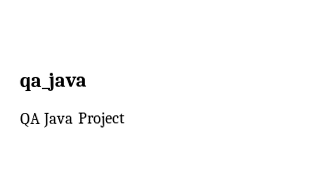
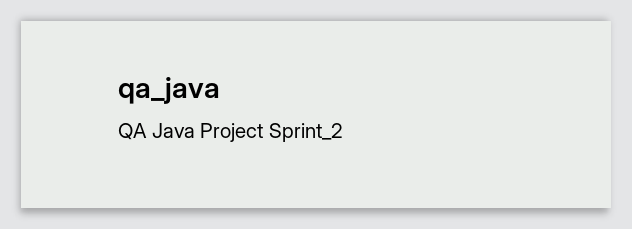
- QA Java Project
+ QA Java Project Sprint_2

